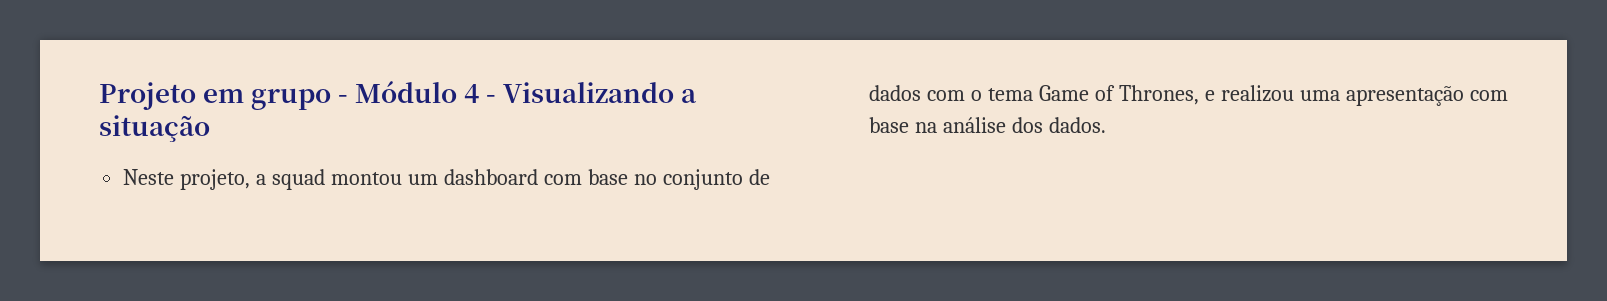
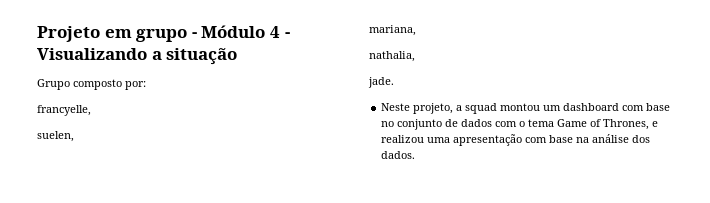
+ Grupo composto por:
+ francyelle,
+ suelen,
+ mariana,
+ nathalia,
+ jade.

